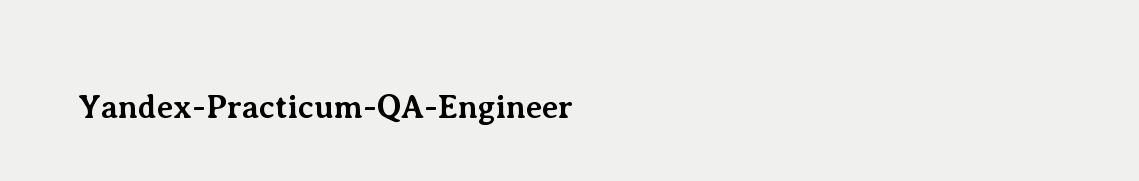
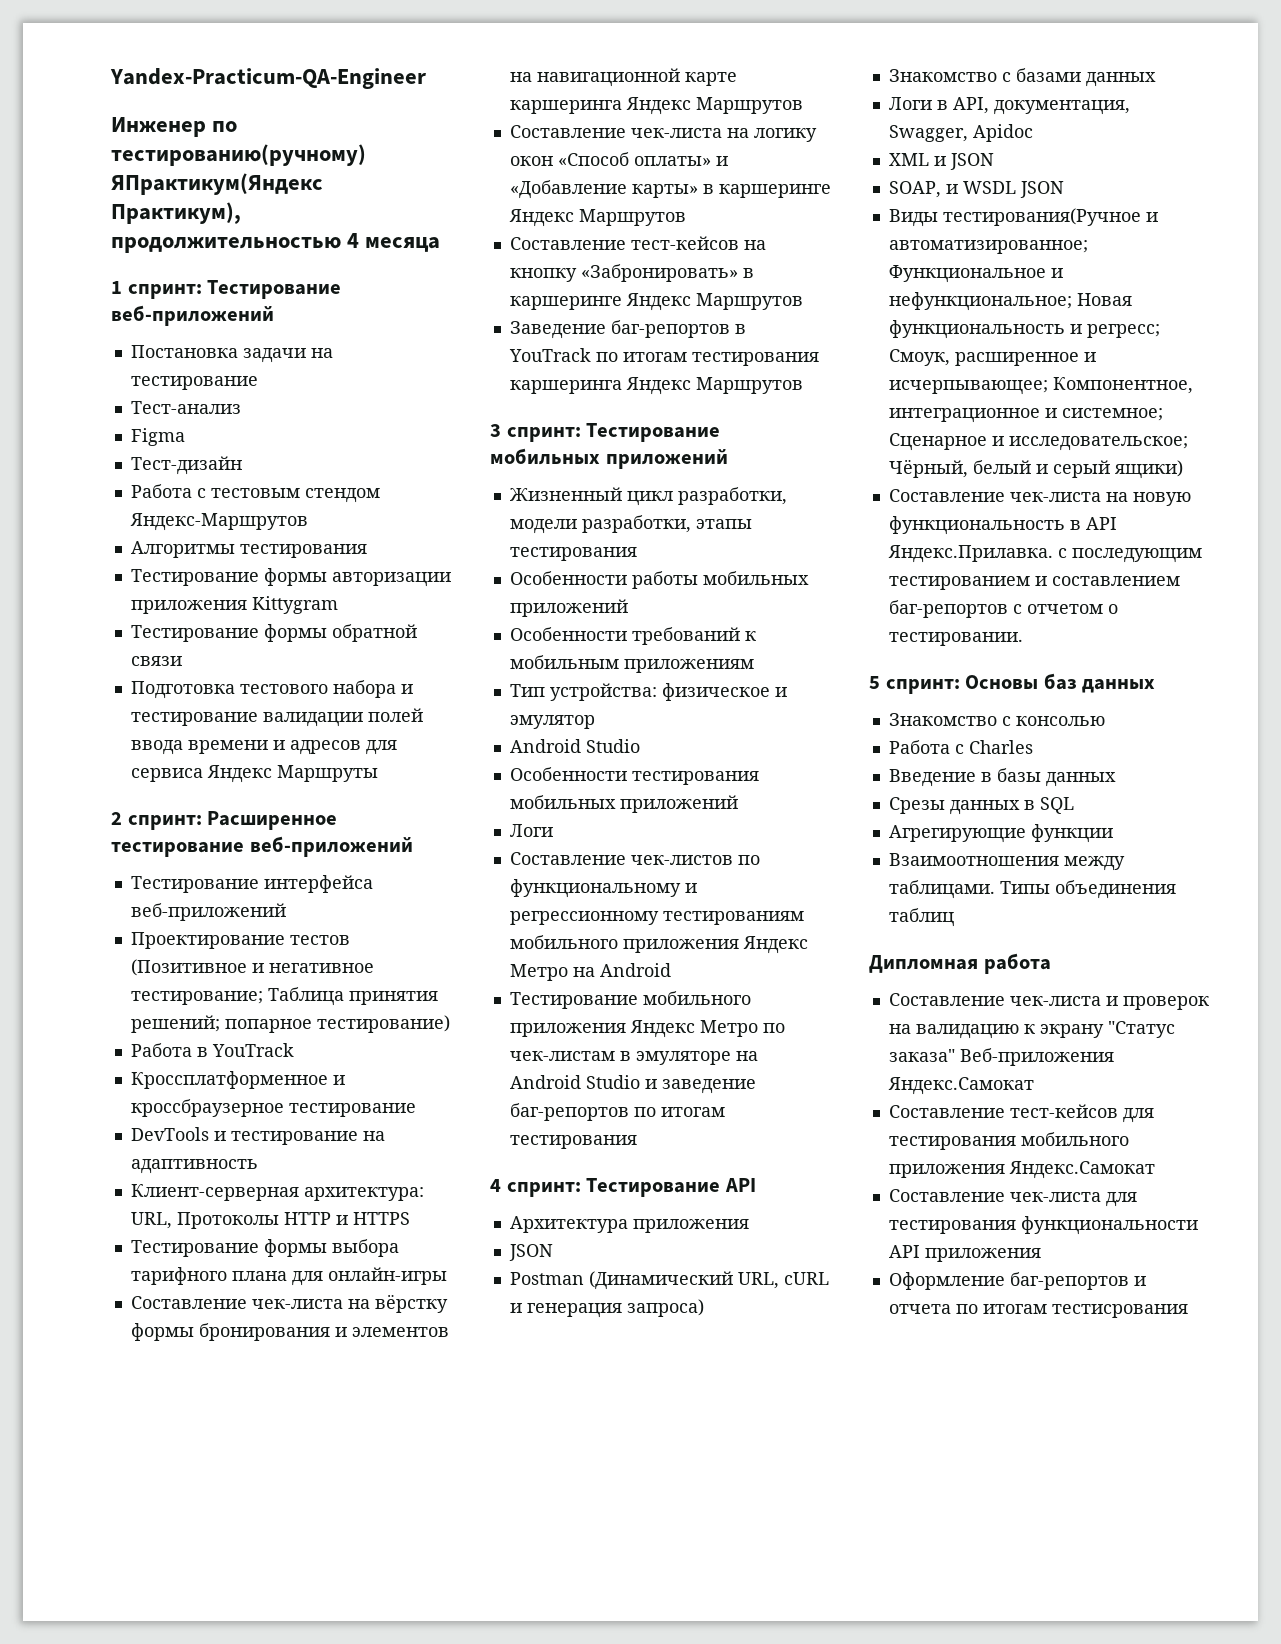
+ Инженер по тестированию(ручному) ЯПрактикум(Яндекс Практикум), продолжительностью 4 месяца
+ 1 спринт: Тестирование веб-приложений
+ Постановка задачи на тестирование
+ Тест-анализ
+ Figma
+ Тест-дизайн
+ Работа с тестовым стендом Яндекс-Маршрутов
+ Алгоритмы тестирования
+ Тестирование формы авторизации приложения Kittygram
+ Тестирование формы обратной связи
+ Подготовка тестового набора и тестирование валидации полей ввода времени и адресов для сервиса Яндекс Маршруты
+ 2 спринт: Расширенное тестирование веб-приложений
+ Тестирование интерфейса веб-приложений
+ Проектирование тестов (Позитивное и негативное тестирование; Таблица принятия решений; попарное тестирование)
+ Работа в YouTrack
+ Кроссплатформенное и кроссбраузерное тестирование
+ DevTools и тестирование на адаптивность
+ Клиент-серверная архитектура: URL, Протоколы HTTP и HTTPS
+ Тестирование формы выбора тарифного плана для онлайн-игры
+ Составление чек-листа на вёрстку формы бронирования и элементов на навигационной карте каршеринга Яндекс Маршрутов
+ Составление чек-листа на логику окон «Способ оплаты» и «Добавление карты» в каршеринге Яндекс Маршрутов
+ Составление тест-кейсов на кнопку «Забронировать» в каршеринге Яндекс Маршрутов
+ Заведение баг-репортов в YouTrack по итогам тестирования каршеринга Яндекс Маршрутов
+ 3 спринт: Тестирование мобильных приложений
+ Жизненный цикл разработки, модели разработки, этапы тестирования
+ Особенности работы мобильных приложений
+ Особенности требований к мобильным приложениям
+ Тип устройства: физическое и эмулятор
+ Android Studio
+ Особенности тестирования мобильных приложений
+ Логи
+ Составление чек-листов по функциональному и регрессионному тестированиям мобильного приложения Яндекс Метро на Android
+ Тестирование мобильного приложения Яндекс Метро по чек-листам в эмуляторе на Android Studio и заведение баг-репортов по итогам тестирования
+ 4 спринт: Тестирование API
+ Архитектура приложения
+ JSON
+ Postman (Динамический URL, cURL и генерация запроса)
+ Знакомство с базами данных
+ Логи в API, документация, Swagger, Apidoc
+ XML и JSON
+ SOAP, и WSDL JSON
+ Виды тестирования(Ручное и автоматизированное; Функциональное и нефункциональное; Новая функциональность и регресс; Смоук, расширенное и исчерпывающее; Компонентное, интеграционное и системное; Сценарное и исследовательское; Чёрный, белый и серый ящики)
+ Составление чек-листа на новую функциональность в API Яндекс.Прилавка. с последующим тестированием и составлением баг-репортов с отчетом о тестировании.
+ 5 спринт: Основы баз данных
+ Знакомство с консолью
+ Работа с Charles
+ Введение в базы данных
+ Срезы данных в SQL
+ Агрегирующие функции
+ Взаимоотношения между таблицами. Типы объединения таблиц
+ Дипломная работа
+ Составление чек-листа и проверок на валидацию к экрану "Статус заказа" Веб-приложения Яндекс.Самокат
+ Составление тест-кейсов для тестирования мобильного приложения Яндекс.Самокат
+ Составление чек-листа для тестирования функциональности API приложения
+ Оформление баг-репортов и отчета по итогам тестисрования

